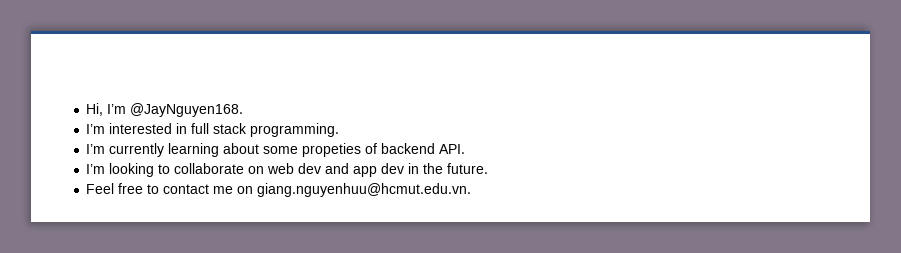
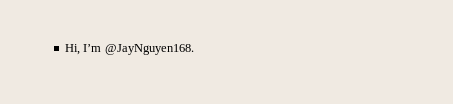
- I’m interested in full stack programming.
- I’m currently learning about some propeties of backend API.
- I’m looking to collaborate on web dev and app dev in the future.
- Feel free to contact me on giang.nguyenhuu@hcmut.edu.vn.

